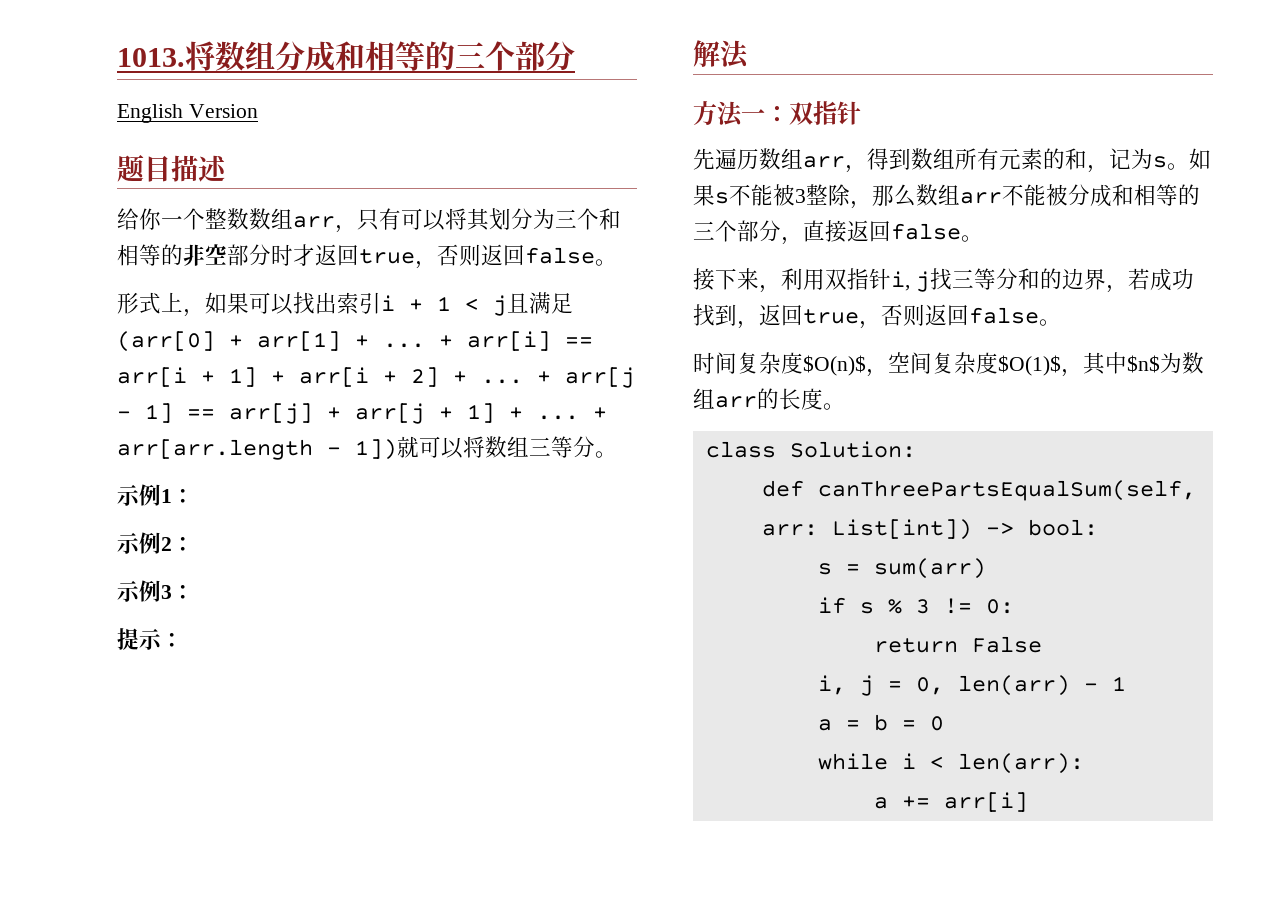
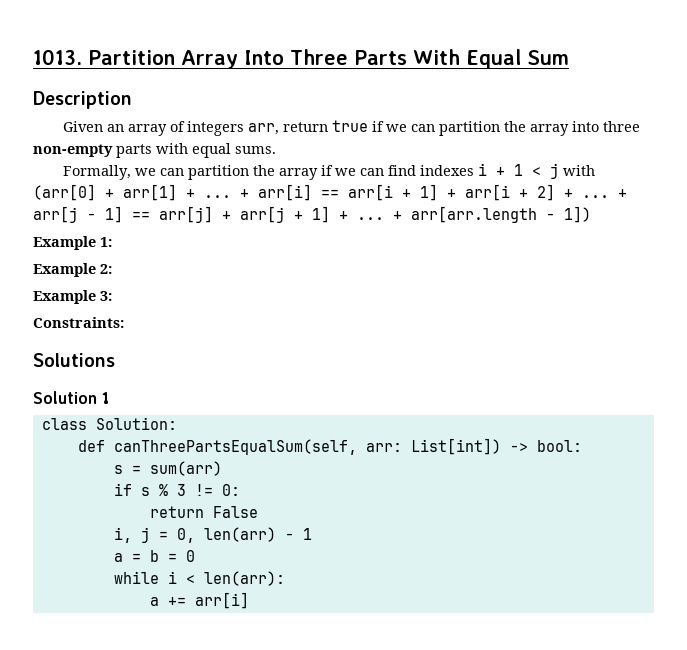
- 将数组分成和相等的三个部分
- English Version
- 题目描述
- 给你一个整数数组arr，只有可以将其划分为三个和相等的非空部分时才返回true，否则返回false。
- 形式上，如果可以找出索引i + 1 < j且满足(arr[0] + arr[1] + ...
+ Partition Array Into Three Parts With Equal Sum
+ Description
+ Given an array of integers arr, return true if we can partition the array into three non-empty parts with equal sums.
+ Formally, we can partition the array if we can find indexes i + 1 < j with (arr[0] + arr[1] + ...
- + arr[arr.length - 1])就可以将数组三等分。
- 示例1：
- 示例2：
- 示例3：
- 提示：
- 解法
- 方法一：双指针
- 先遍历数组arr，得到数组所有元素的和，记为s。如果s不能被3整除，那么数组arr不能被分成和相等的三个部分，直接返回false。
- 接下来，利用双指针i, j找三等分和的边界，若成功找到，返回true，否则返回false。
- 时间复杂度$O(n)$，空间复杂度$O(1)$，其中$n$为数组arr的长度。
+ + arr[arr.length - 1])
+ Example 1:
+ Example 2:
+ Example 3:
+ Constraints:
+ Solutions
+ Solution 1

